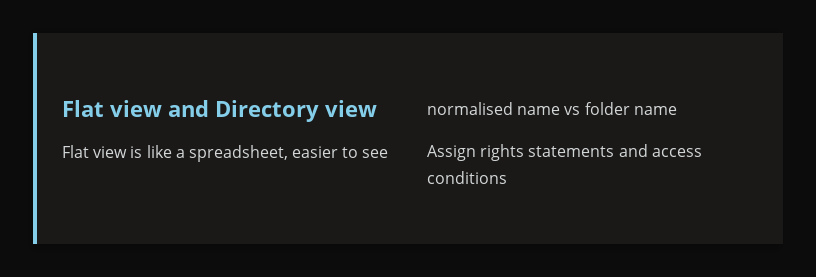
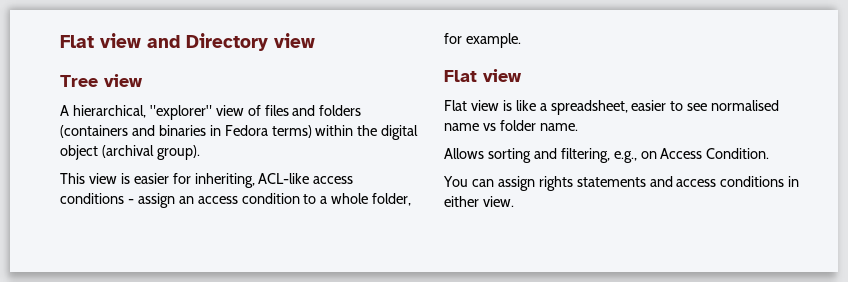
+ Tree view
+ A hierarchical, "explorer" view of files and folders (containers and binaries in Fedora terms) within the digital object (archival group).
+ This view is easier for inheriting, ACL-like access conditions - assign an access condition to a whole folder, for example.
+ Flat view
- Flat view is like a spreadsheet, easier to see normalised name vs folder name
- Assign rights statements and access conditions
+ Flat view is like a spreadsheet, easier to see normalised name vs folder name.
+ Allows sorting and filtering, e.g., on Access Condition.
+ You can assign rights statements and access conditions in either view.

